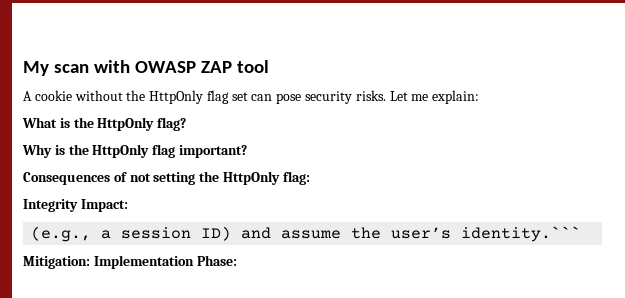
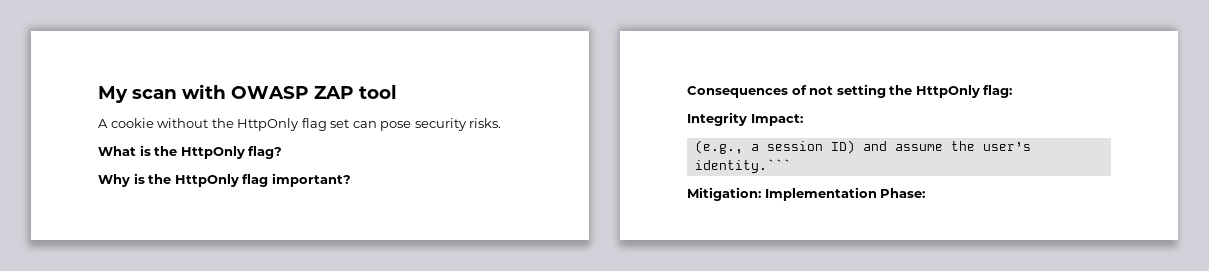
- Let me explain:

